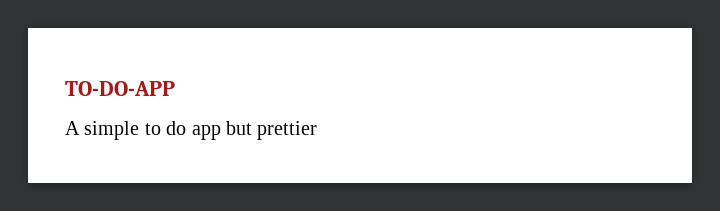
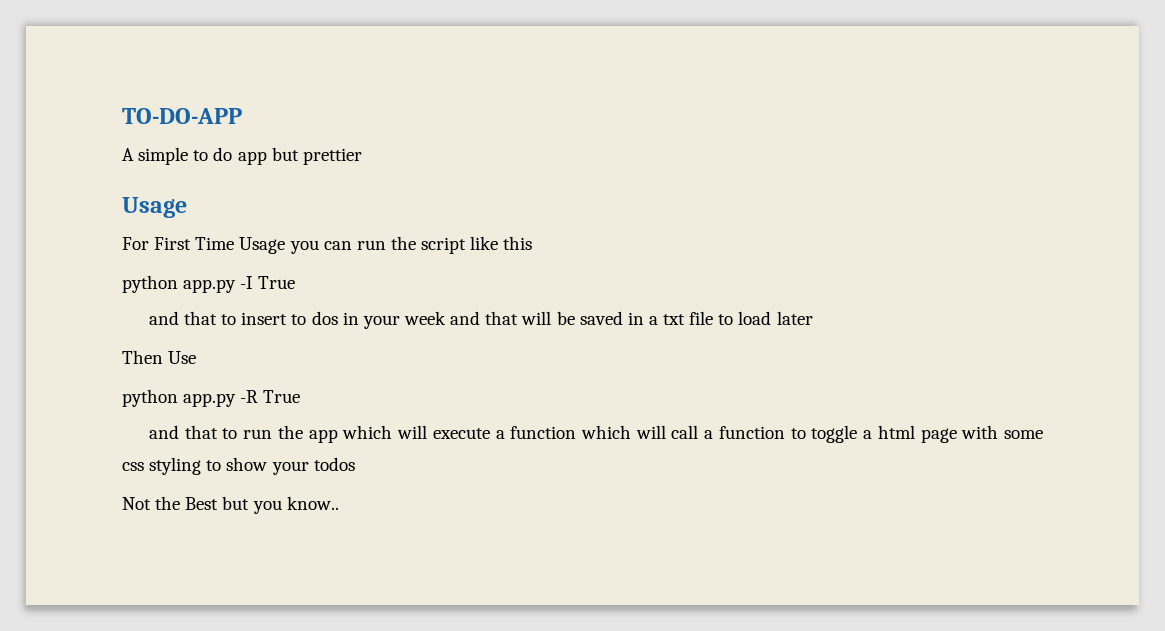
  A simple to do app but prettier
+ Usage
+ For First Time Usage you can run the script like this
+ python app.py -I True
+ and that to insert to dos in your week and that will be saved in a txt file to load later
+ Then Use
+ python app.py -R True
+ and that to run the app which will execute a function which will call a function to toggle a html page with some css styling to show your todos
+ Not the Best but you know..

